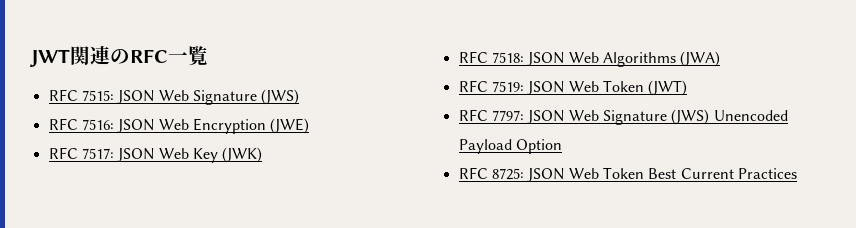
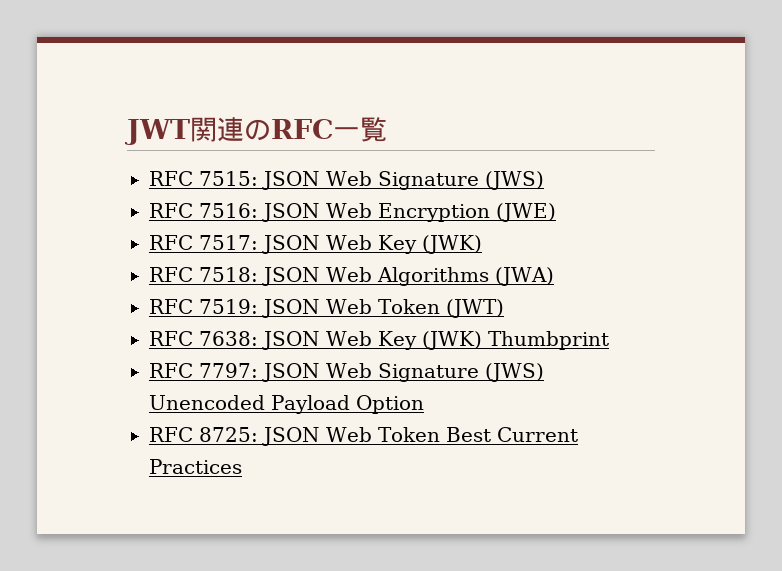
+ RFC 7638: JSON Web Key (JWK) Thumbprint

